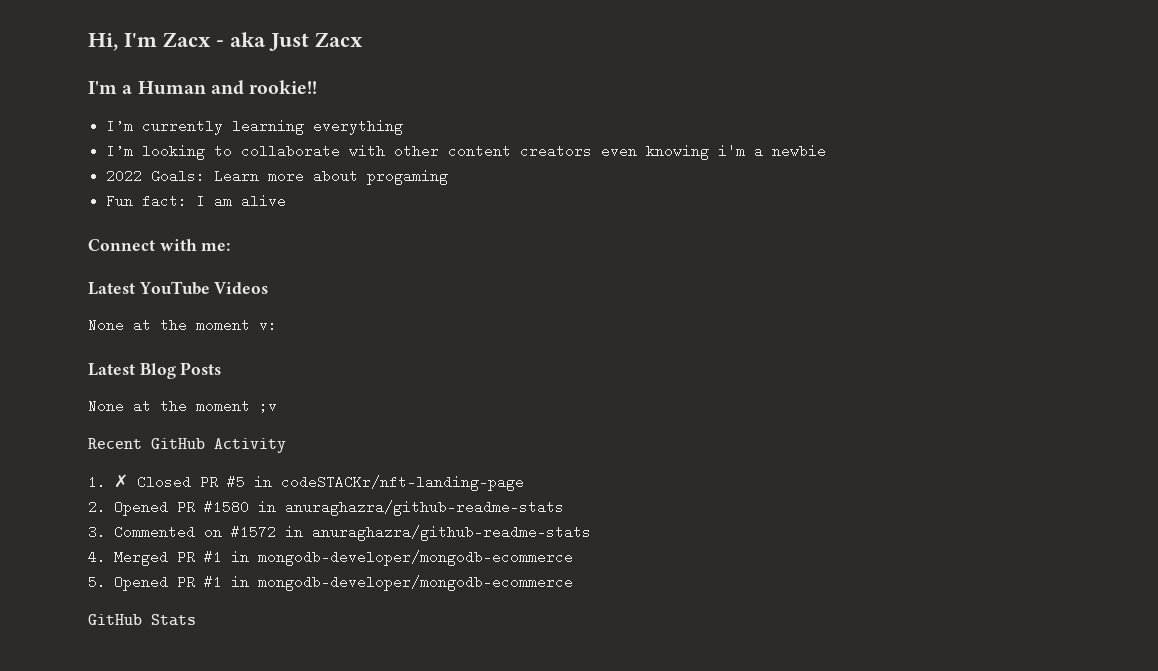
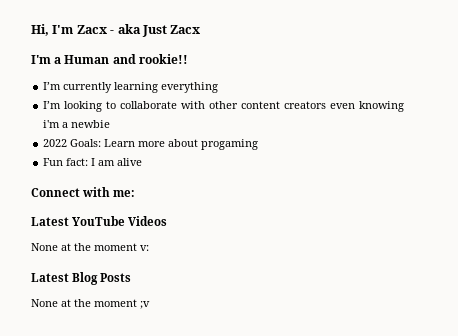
- Recent GitHub Activity
- 1. ✗ Closed PR #5 in codeSTACKr/nft-landing-page
- 2. Opened PR #1580 in anuraghazra/github-readme-stats
- 3. Commented on #1572 in anuraghazra/github-readme-stats
- 4. Merged PR #1 in mongodb-developer/mongodb-ecommerce
- 5. Opened PR #1 in mongodb-developer/mongodb-ecommerce
- GitHub Stats

